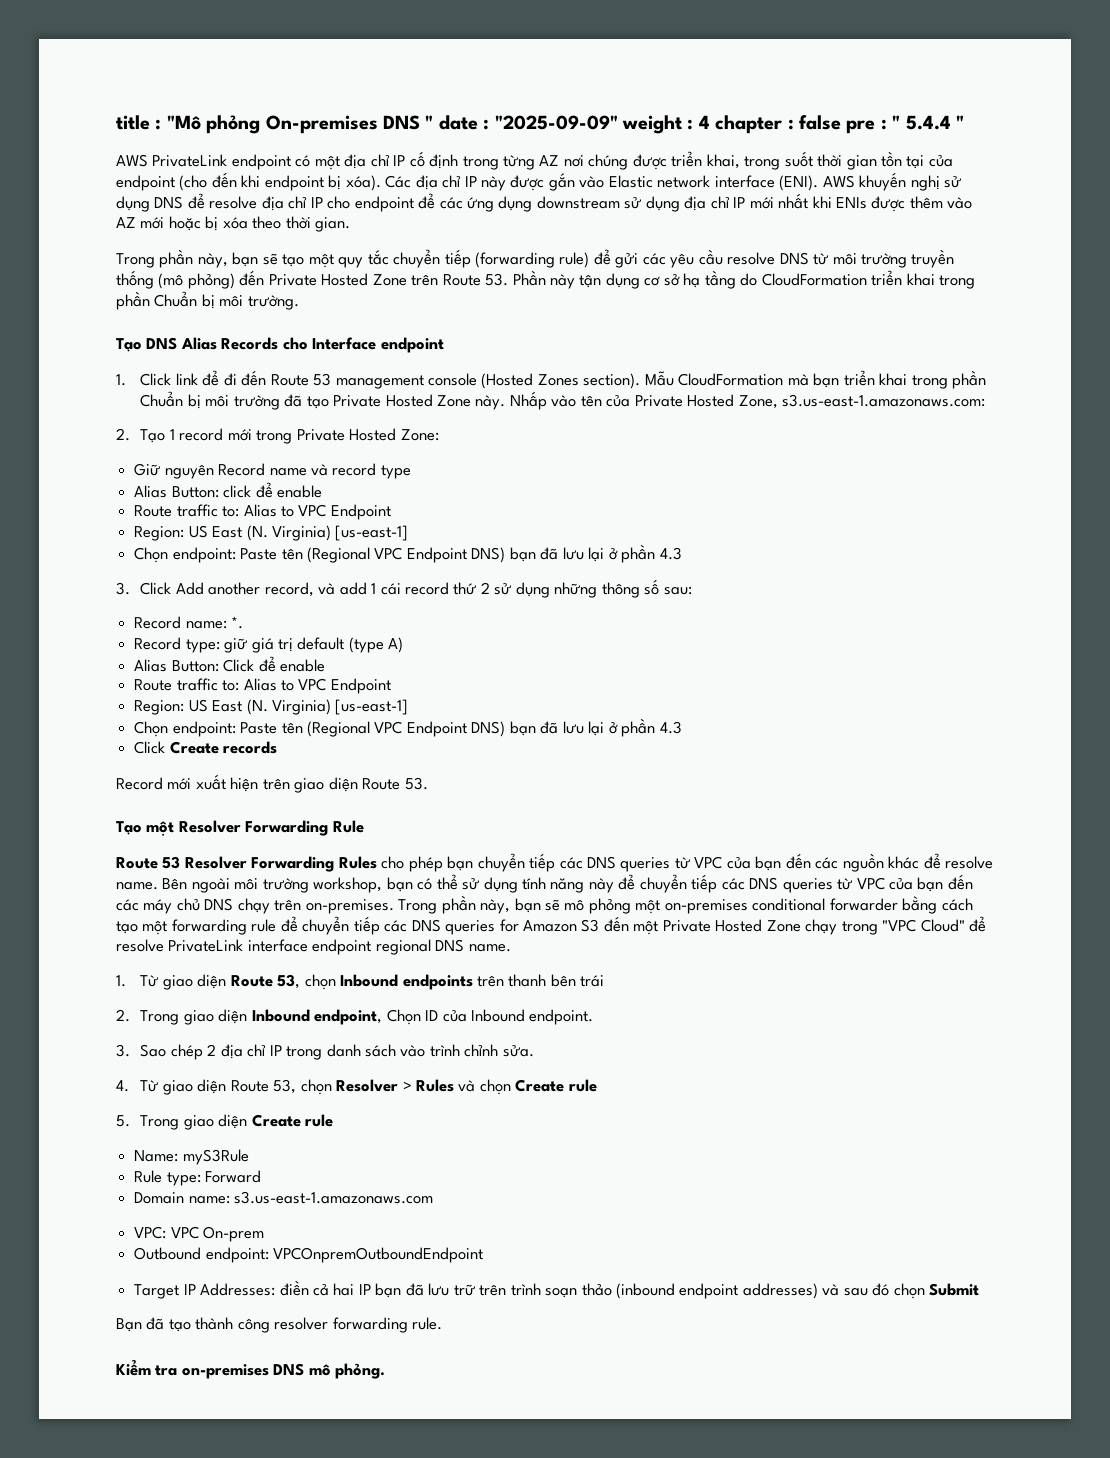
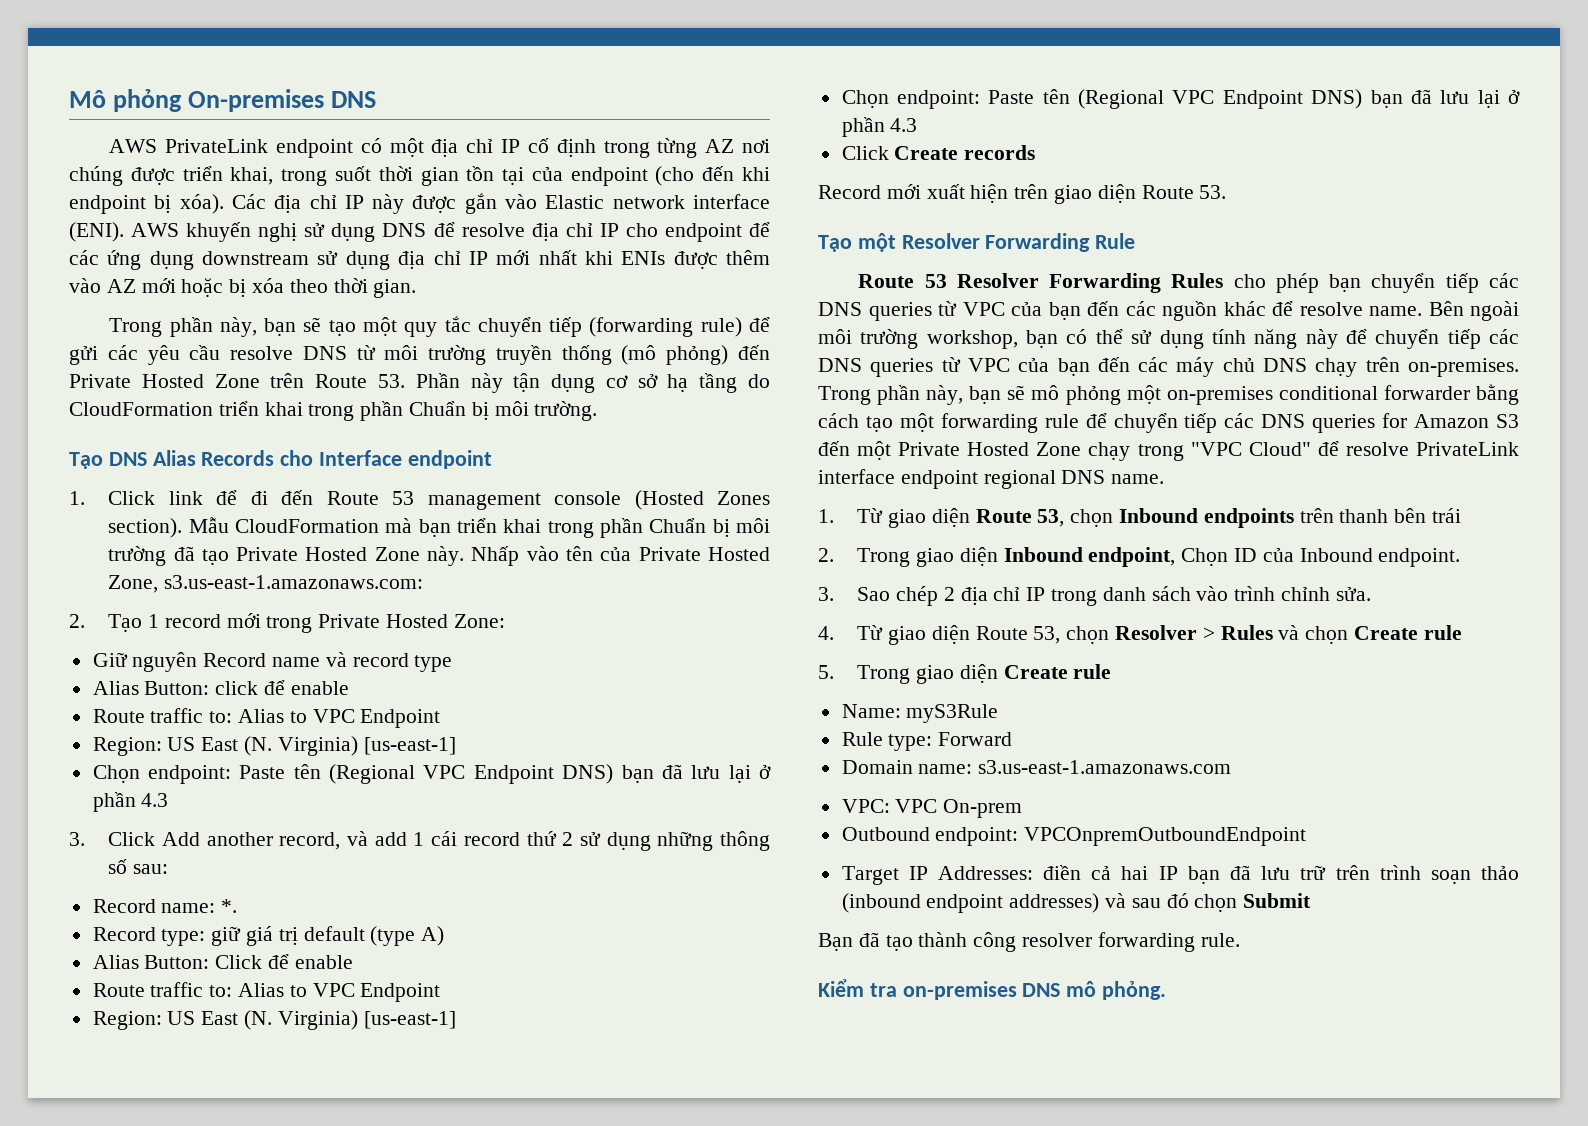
- title : "Mô phỏng On-premises DNS " date : "2025-09-09" weight : 4 chapter : false pre : " 5.4.4 "
+ Mô phỏng On-premises DNS

